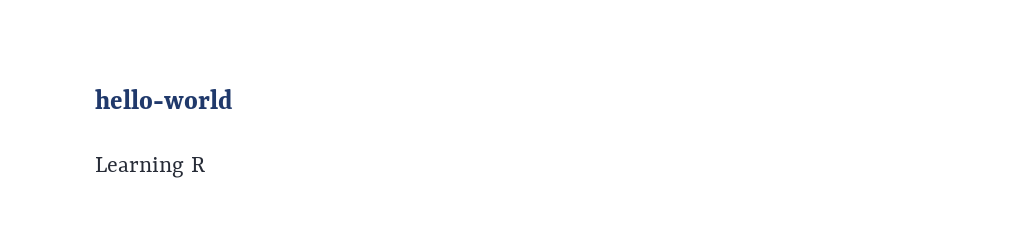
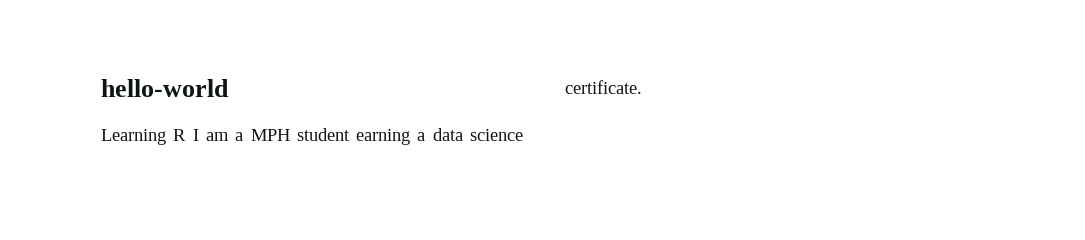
- Learning R
+ Learning R I am a MPH student earning a data science certificate.

